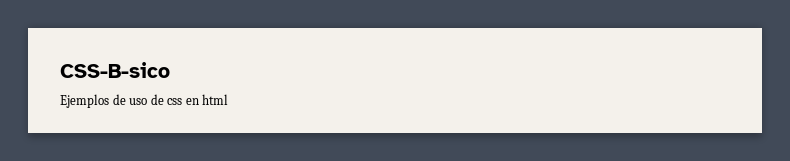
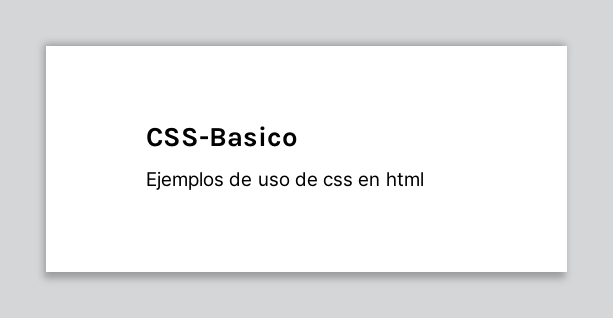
- CSS-B-sico
+ CSS-Basico

